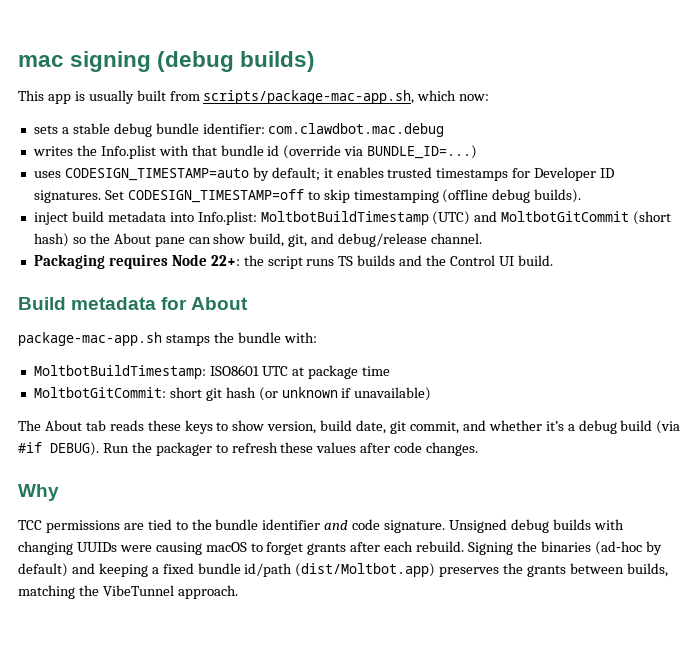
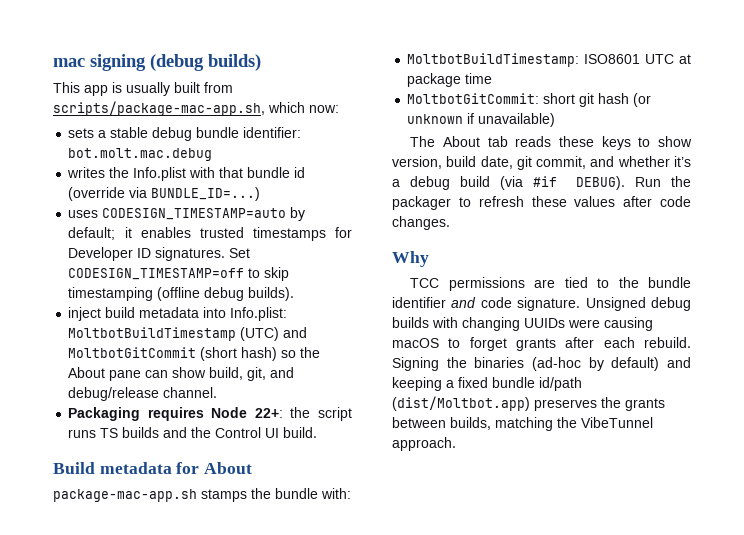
- sets a stable debug bundle identifier: com.clawdbot.mac.debug
+ sets a stable debug bundle identifier: bot.molt.mac.debug

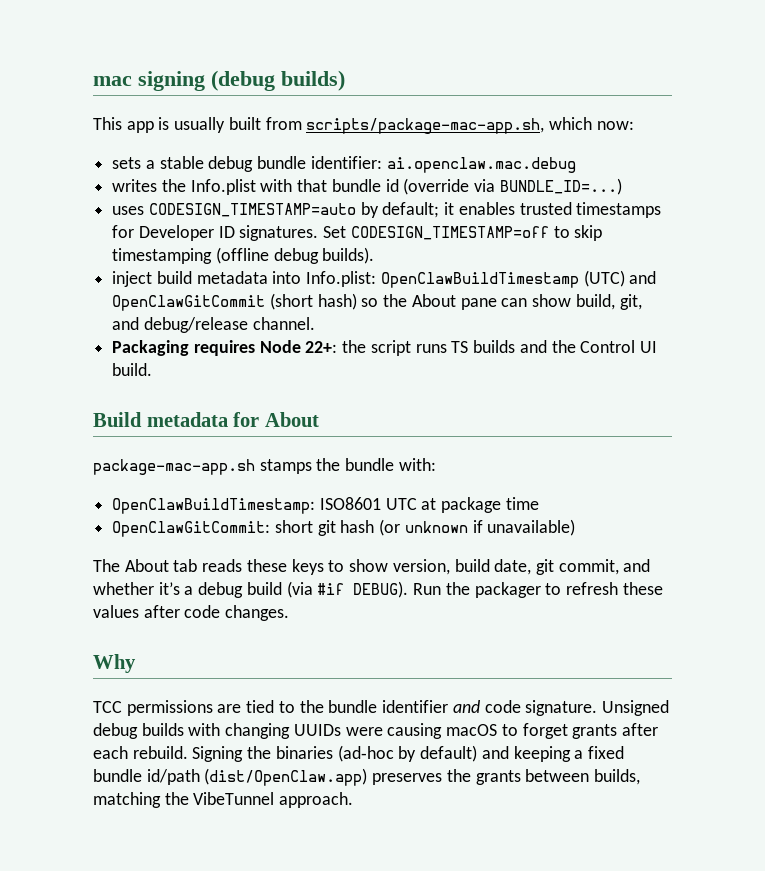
- sets a stable debug bundle identifier: bot.molt.mac.debug
+ sets a stable debug bundle identifier: ai.openclaw.mac.debug
- inject build metadata into Info.plist: MoltbotBuildTimestamp (UTC) and MoltbotGitCommit (short hash) so the About pane can show build, git, and debug/release channel.
+ inject build metadata into Info.plist: OpenClawBuildTimestamp (UTC) and OpenClawGitCommit (short hash) so the About pane can show build, git, and debug/release channel.
- MoltbotBuildTimestamp: ISO8601 UTC at package time
+ OpenClawBuildTimestamp: ISO8601 UTC at package time
- MoltbotGitCommit: short git hash (or unknown if unavailable)
+ OpenClawGitCommit: short git hash (or unknown if unavailable)
- Signing the binaries (ad‑hoc by default) and keeping a fixed bundle id/path (dist/Moltbot.app) preserves the grants between builds, matching the VibeTunnel approach.
+ Signing the binaries (ad‑hoc by default) and keeping a fixed bundle id/path (dist/OpenClaw.app) preserves the grants between builds, matching the VibeTunnel approach.

